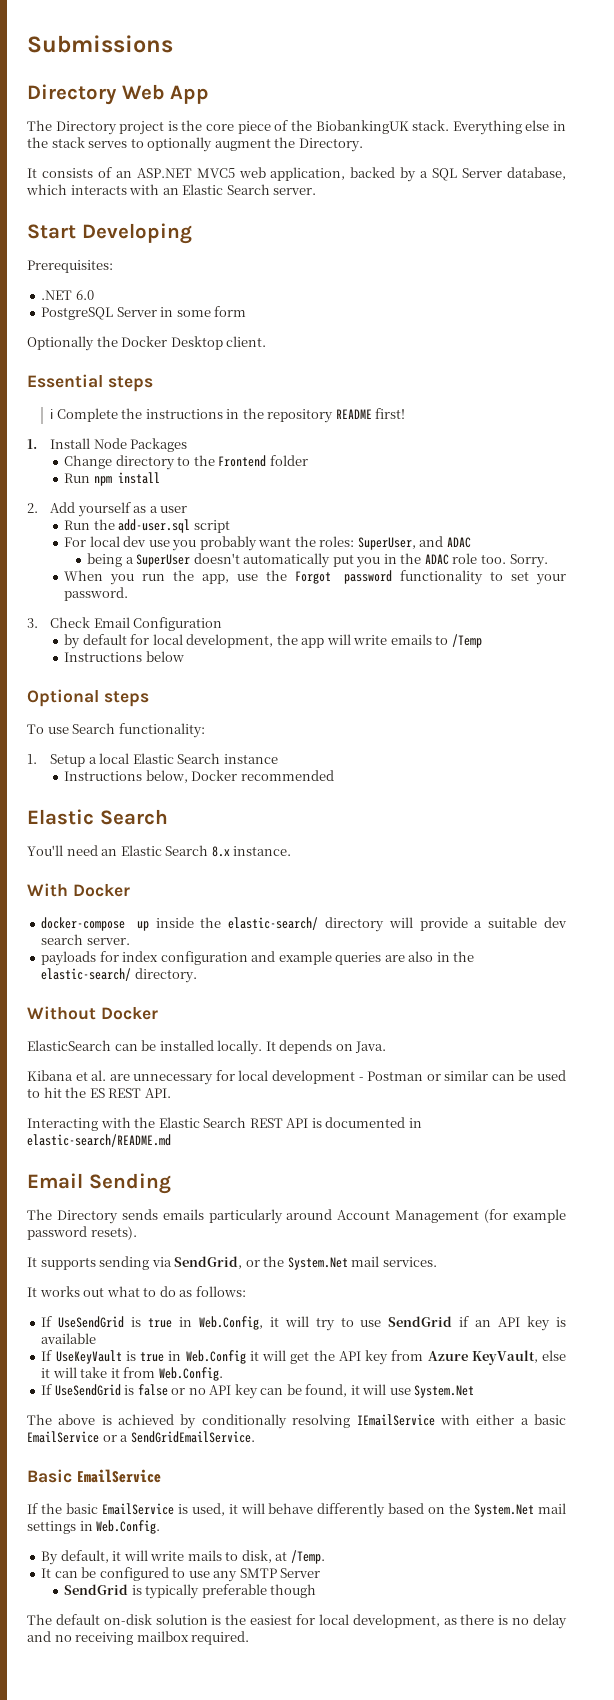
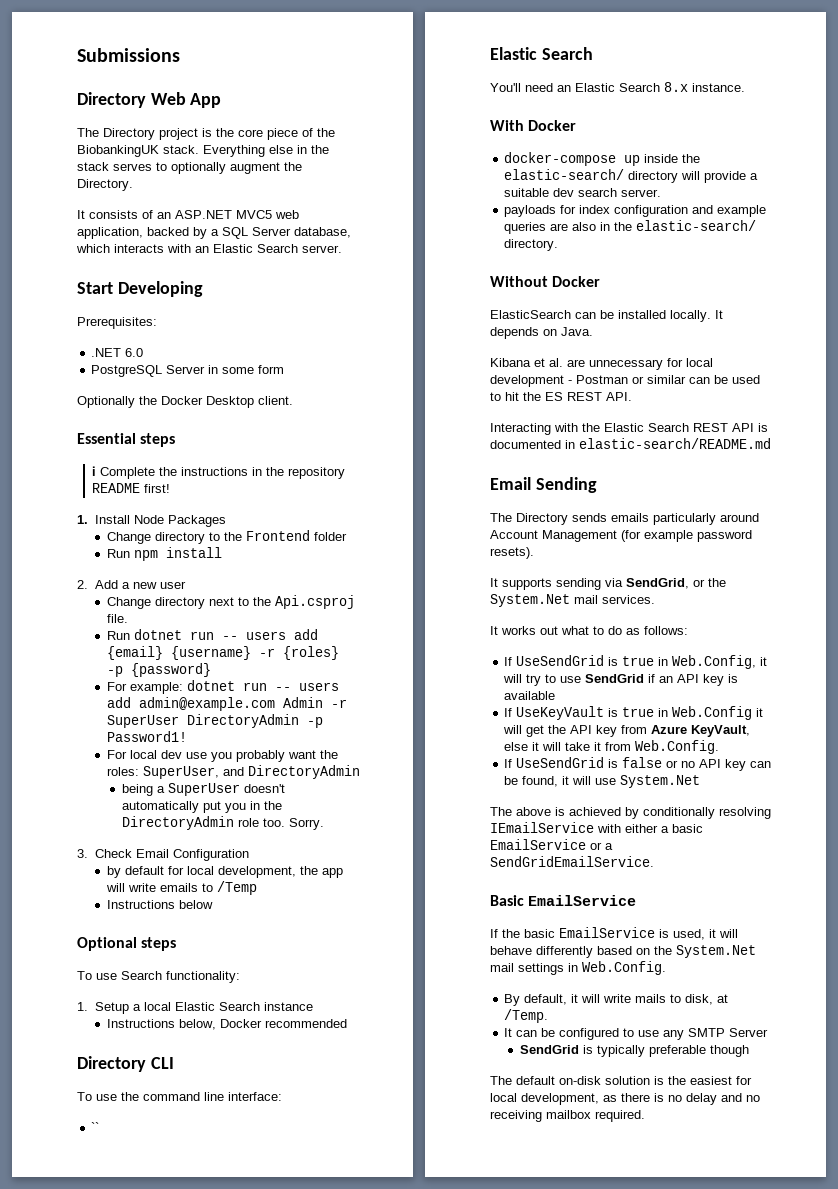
- 2. Add yourself as a user
- Run the add-user.sql script
+ 2. Add a new user
+ Change directory next to the Api.csproj file.
+ Run dotnet run -- users add {email} {username} -r {roles} -p {password}
+ For example: dotnet run -- users add admin@example.com Admin -r SuperUser DirectoryAdmin -p Password1!
- For local dev use you probably want the roles: SuperUser, and ADAC
+ For local dev use you probably want the roles: SuperUser, and DirectoryAdmin
- being a SuperUser doesn't automatically put you in the ADAC role too.
+ being a SuperUser doesn't automatically put you in the DirectoryAdmin role too.
- When you run the app, use the Forgot password functionality to set your password.
+ Directory CLI
+ To use the command line interface:
+ ``

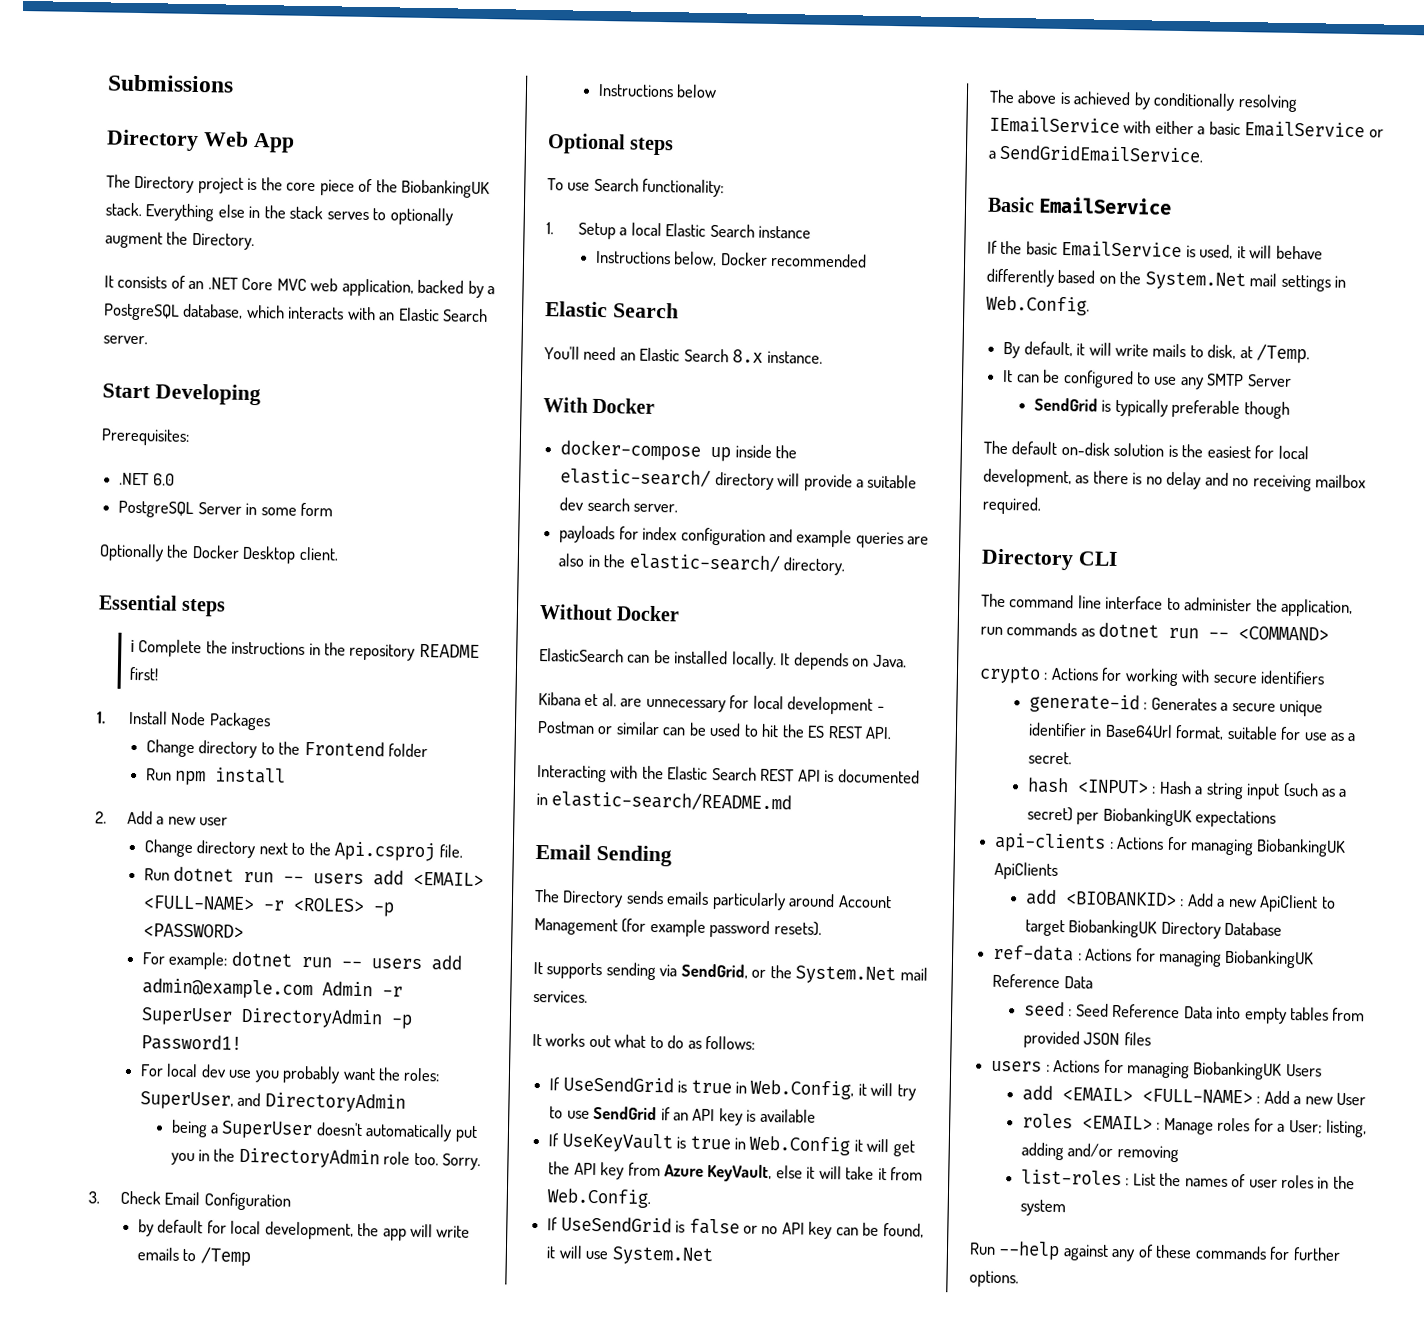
- It consists of an ASP.NET MVC5 web application, backed by a SQL Server database, which interacts with an Elastic Search server.
+ It consists of an .NET Core MVC web application, backed by a PostgreSQL database, which interacts with an Elastic Search server.
- Run dotnet run -- users add {email} {username} -r {roles} -p {password}
+ Run dotnet run -- users add <EMAIL> <FULL-NAME> -r <ROLES> -p <PASSWORD>
- Directory CLI
- To use the command line interface:
- ``
+ Directory CLI
+ The command line interface to administer the application, run commands as dotnet run -- <COMMAND>
+ crypto : Actions for working with secure identifiers
+ generate-id : Generates a secure unique identifier in Base64Url format, suitable for use as a secret.
+ hash <INPUT> : Hash a string input (such as a secret) per BiobankingUK expectations
+ api-clients : Actions for managing BiobankingUK ApiClients
+ add <BIOBANKID> : Add a new ApiClient to target BiobankingUK Directory Database
+ ref-data : Actions for managing BiobankingUK Reference Data
+ seed : Seed Reference Data into empty tables from provided JSON files
+ users : Actions for managing BiobankingUK Users
+ add <EMAIL> <FULL-NAME> : Add a new User
+ roles <EMAIL> : Manage roles for a User; listing, adding and/or removing
+ list-roles : List the names of user roles in the system
+ Run --help against any of these commands for further options.

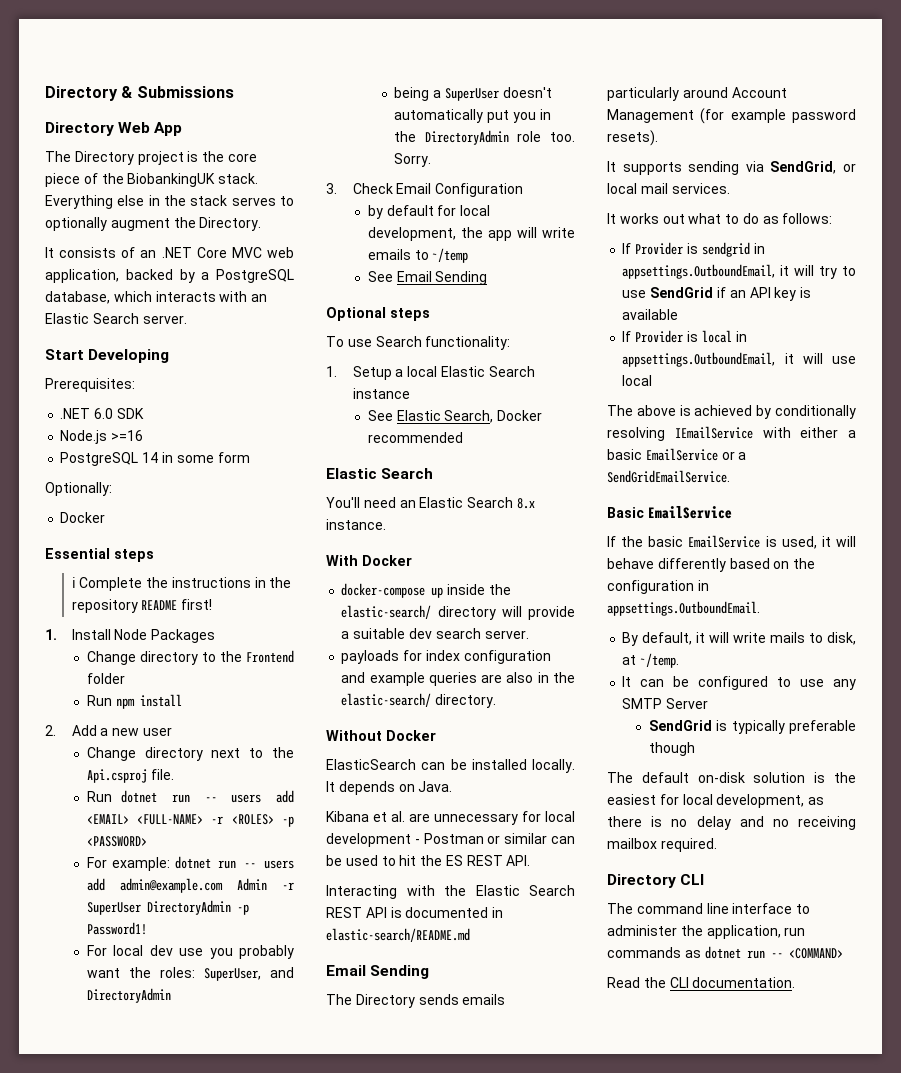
- Submissions
+ Directory & Submissions
- .NET 6.0
- PostgreSQL Server in some form
+ .NET 6.0 SDK
+ Node.js >=16
+ PostgreSQL 14 in some form
- Optionally the Docker Desktop client.
+ Optionally:
+ Docker
- by default for local development, the app will write emails to /Temp
- Instructions below
+ by default for local development, the app will write emails to ~/temp
+ See Email Sending
- Instructions below, Docker recommended
+ See Elastic Search, Docker recommended
- It supports sending via SendGrid, or the System.Net mail services.
+ It supports sending via SendGrid, or local mail services.
- If UseSendGrid is true in Web.Config, it will try to use SendGrid if an API key is available
+ If Provider is sendgrid in appsettings.OutboundEmail, it will try to use SendGrid if an API key is available
- If UseKeyVault is true in Web.Config it will get the API key from Azure KeyVault, else it will take it from Web.Config.
- If UseSendGrid is false or no API key can be found, it will use System.Net
+ If Provider is local in appsettings.OutboundEmail, it will use local
- If the basic EmailService is used, it will behave differently based on the System.Net mail settings in Web.Config.
+ If the basic EmailService is used, it will behave differently based on the configuration in appsettings.OutboundEmail.
- By default, it will write mails to disk, at /Temp.
+ By default, it will write mails to disk, at ~/temp.
- crypto : Actions for working with secure identifiers
- generate-id : Generates a secure unique identifier in Base64Url format, suitable for use as a secret.
- hash <INPUT> : Hash a string input (such as a secret) per BiobankingUK expectations
- api-clients : Actions for managing BiobankingUK ApiClients
- add <BIOBANKID> : Add a new ApiClient to target BiobankingUK Directory Database
- ref-data : Actions for managing BiobankingUK Reference Data
- seed : Seed Reference Data into empty tables from provided JSON files
- users : Actions for managing BiobankingUK Users
- add <EMAIL> <FULL-NAME> : Add a new User
- roles <EMAIL> : Manage roles for a User; listing, adding and/or removing
- list-roles : List the names of user roles in the system
- Run --help against any of these commands for further options.
+ Read the CLI documentation.

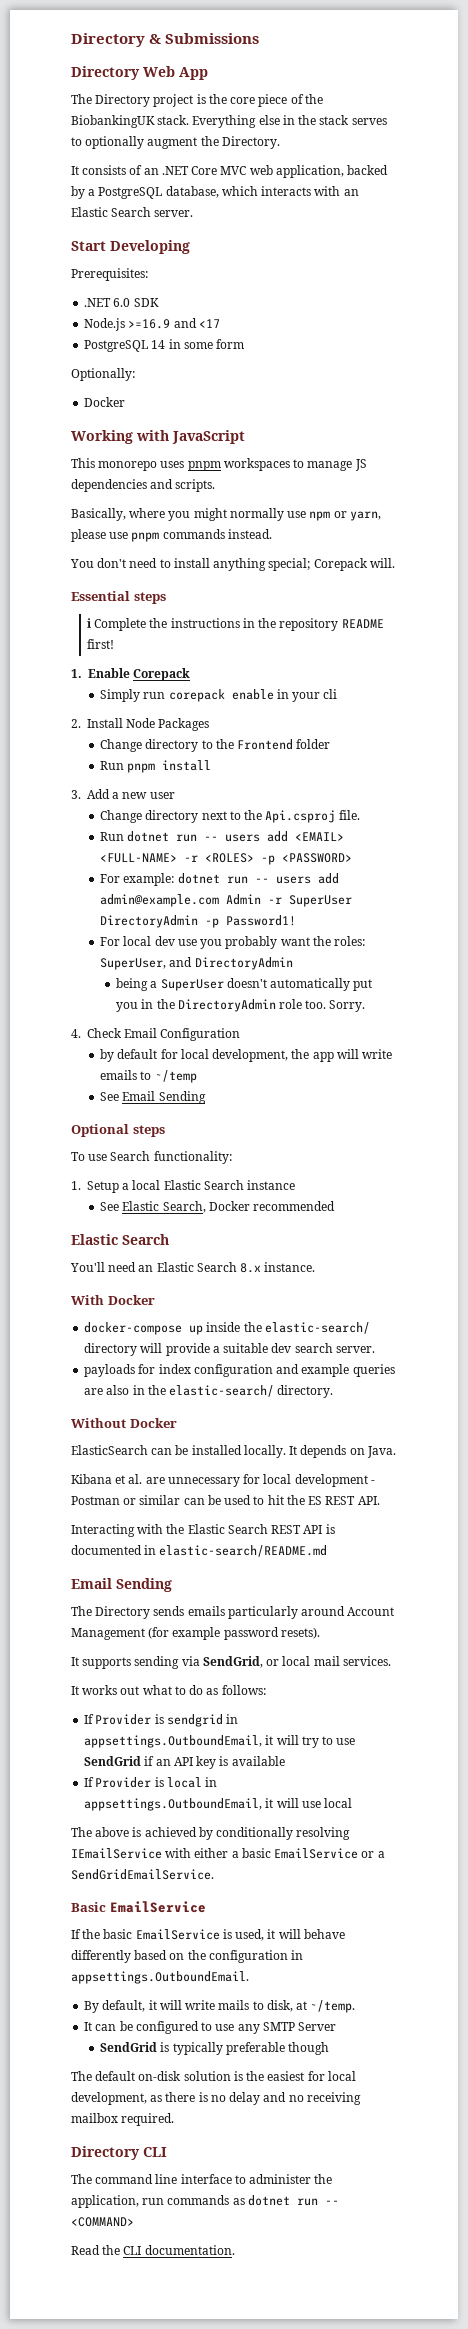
- Node.js >=16
+ Node.js >=16.9 and <17
+ Working with JavaScript
+ This monorepo uses pnpm workspaces to manage JS dependencies and scripts.
+ Basically, where you might normally use npm or yarn, please use pnpm commands instead.
+ You don't need to install anything special; Corepack will.
- 1. Install Node Packages
+ 1. Enable Corepack
+ Simply run corepack enable in your cli
+ 2. Install Node Packages
- Run npm install
+ Run pnpm install
- 2. Add a new user
+ 3. Add a new user
- 3. Check Email Configuration
+ 4. Check Email Configuration

